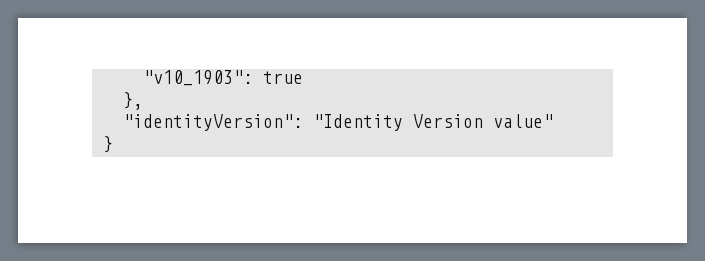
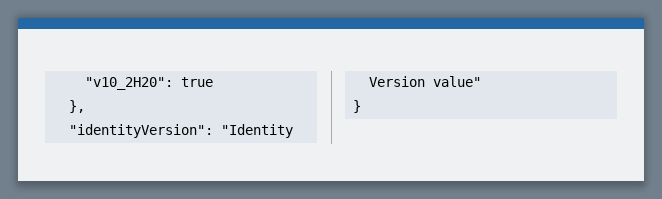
- "v10_1903": true
+ "v10_2H20": true

